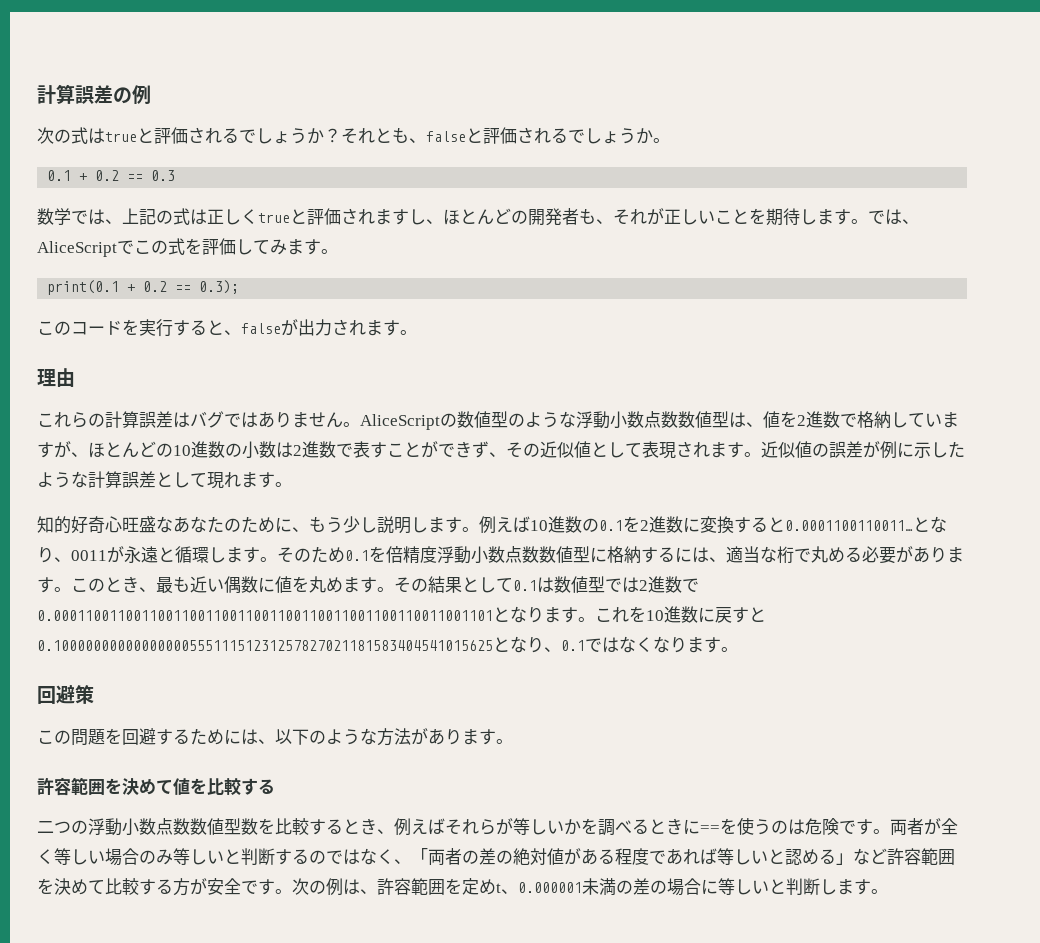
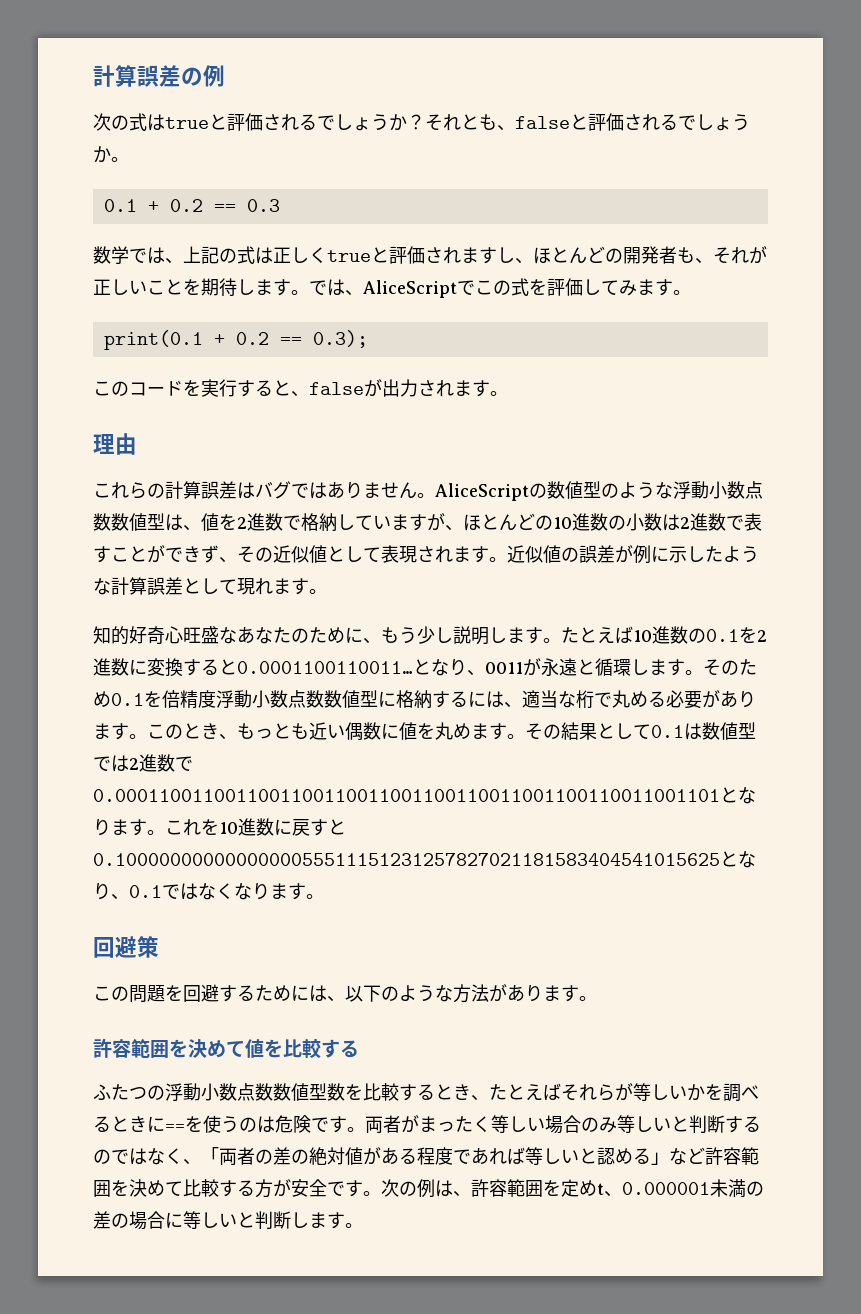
- 例えば10進数の0.1を2進数に変換すると0.0001100110011…
+ たとえば10進数の0.1を2進数に変換すると0.0001100110011…
- このとき、最も近い偶数に値を丸めます。
+ このとき、もっとも近い偶数に値を丸めます。
- 二つの浮動小数点数数値型数を比較するとき、例えばそれらが等しいかを調べるときに==を使うのは危険です。
+ ふたつの浮動小数点数数値型数を比較するとき、たとえばそれらが等しいかを調べるときに==を使うのは危険です。
- 両者が全く等しい場合のみ等しいと判断するのではなく、「両者の差の絶対値がある程度であれば等しいと認める」など許容範囲を決めて比較する方が安全です。
+ 両者がまったく等しい場合のみ等しいと判断するのではなく、「両者の差の絶対値がある程度であれば等しいと認める」など許容範囲を決めて比較する方が安全です。

